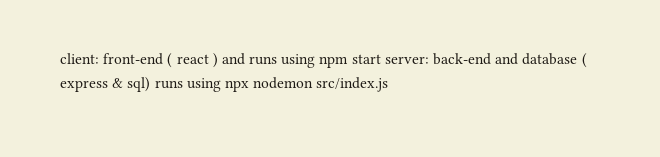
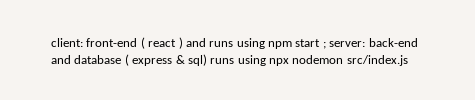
- client: front-end ( react ) and runs using npm start server: back-end and database ( express & sql) runs using npx nodemon src/index.js
+ client: front-end ( react ) and runs using npm start ; server: back-end and database ( express & sql) runs using npx nodemon src/index.js

